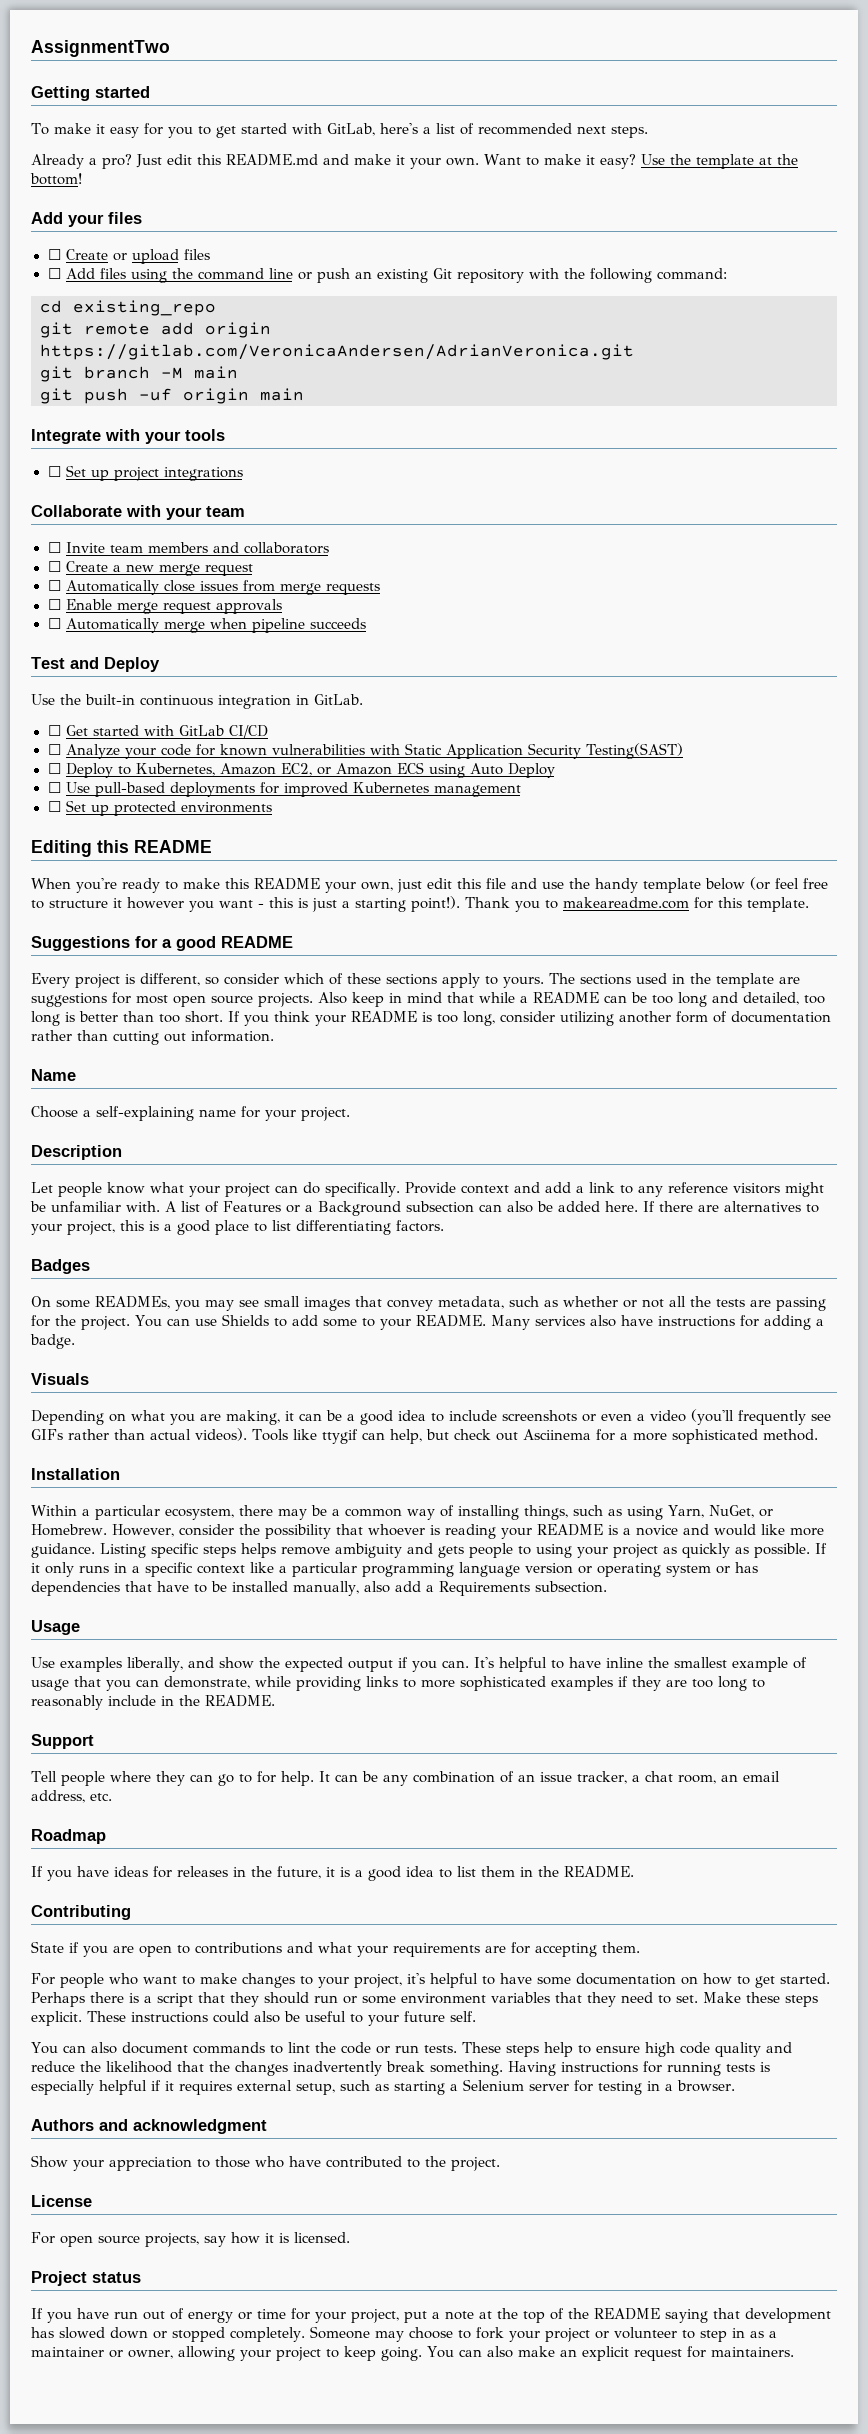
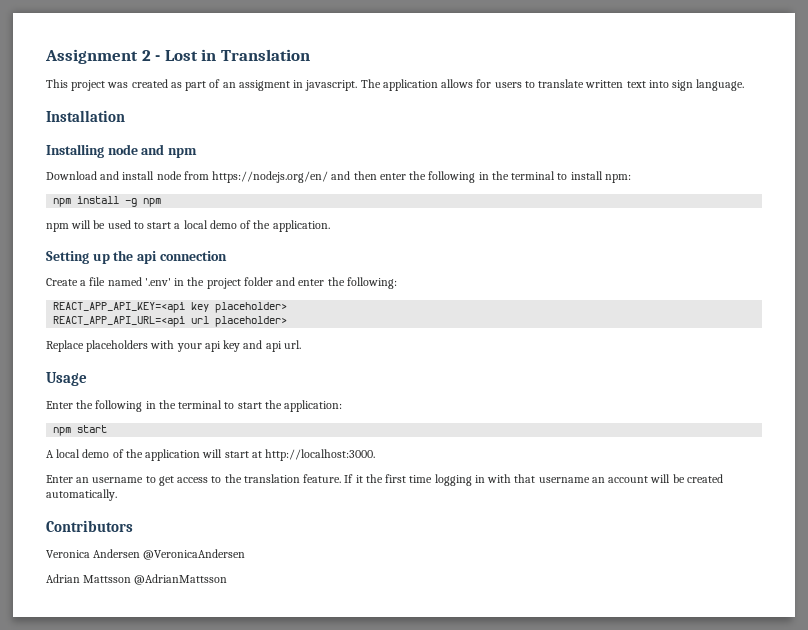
- AssignmentTwo
- Getting started
- To make it easy for you to get started with GitLab, here's a list of recommended next steps.
- Already a pro? Just edit this README.md and make it your own. Want to make it easy? Use the template at the bottom!
- Add your files
- ☐ Create or upload files
- ☐ Add files using the command line or push an existing Git repository with the following command:
- cd existing_repo
- git remote add origin https://gitlab.com/VeronicaAndersen/AdrianVeronica.git
- git branch -M main
- git push -uf origin main
- Integrate with your tools
- ☐ Set up project integrations
- Collaborate with your team
- ☐ Invite team members and collaborators
- ☐ Create a new merge request
- ☐ Automatically close issues from merge requests
- ☐ Enable merge request approvals
- ☐ Automatically merge when pipeline succeeds
- Test and Deploy
- Use the built-in continuous integration in GitLab.
- ☐ Get started with GitLab CI/CD
- ☐ Analyze your code for known vulnerabilities with Static Application Security Testing(SAST)
- ☐ Deploy to Kubernetes, Amazon EC2, or Amazon ECS using Auto Deploy
- ☐ Use pull-based deployments for improved Kubernetes management
- ☐ Set up protected environments
- Editing this README
- When you're ready to make this README your own, just edit this file and use the handy template below (or feel free to structure it however you want - this is just a starting point!). Thank you to makeareadme.com for this template.
- Suggestions for a good README
- Every project is different, so consider which of these sections apply to yours. The sections used in the template are suggestions for most open source projects. Also keep in mind that while a README can be too long and detailed, too long is better than too short. If you think your README is too long, consider utilizing another form of documentation rather than cutting out information.
- Name
- Choose a self-explaining name for your project.
- Description
- Let people know what your project can do specifically. Provide context and add a link to any reference visitors might be unfamiliar with. A list of Features or a Background subsection can also be added here. If there are alternatives to your project, this is a good place to list differentiating factors.
- Badges
- On some READMEs, you may see small images that convey metadata, such as whether or not all the tests are passing for the project. You can use Shields to add some to your README. Many services also have instructions for adding a badge.
- Visuals
- Depending on what you are making, it can be a good idea to include screenshots or even a video (you'll frequently see GIFs rather than actual videos). Tools like ttygif can help, but check out Asciinema for a more sophisticated method.
+ Assignment 2 - Lost in Translation
+ This project was created as part of an assigment in javascript. The application allows for users to translate written text into sign language.
  Installation
- Within a particular ecosystem, there may be a common way of installing things, such as using Yarn, NuGet, or Homebrew. However, consider the possibility that whoever is reading your README is a novice and would like more guidance. Listing specific steps helps remove ambiguity and gets people to using your project as quickly as possible. If it only runs in a specific context like a particular programming language version or operating system or has dependencies that have to be installed manually, also add a Requirements subsection.
+ Installing node and npm
+ Download and install node from https://nodejs.org/en/ and then enter the following in the terminal to install npm:
+ npm install -g npm
+ npm will be used to start a local demo of the application.
+ Setting up the api connection
+ Create a file named '.env' in the project folder and enter the following:
+ REACT_APP_API_KEY=<api key placeholder>
+ REACT_APP_API_URL=<api url placeholder>
+ Replace placeholders with your api key and api url.
  Usage
- Use examples liberally, and show the expected output if you can. It's helpful to have inline the smallest example of usage that you can demonstrate, while providing links to more sophisticated examples if they are too long to reasonably include in the README.
- Support
- Tell people where they can go to for help. It can be any combination of an issue tracker, a chat room, an email address, etc.
- Roadmap
- If you have ideas for releases in the future, it is a good idea to list them in the README.
- Contributing
- State if you are open to contributions and what your requirements are for accepting them.
- For people who want to make changes to your project, it's helpful to have some documentation on how to get started. Perhaps there is a script that they should run or some environment variables that they need to set. Make these steps explicit. These instructions could also be useful to your future self.
- You can also document commands to lint the code or run tests. These steps help to ensure high code quality and reduce the likelihood that the changes inadvertently break something. Having instructions for running tests is especially helpful if it requires external setup, such as starting a Selenium server for testing in a browser.
- Authors and acknowledgment
- Show your appreciation to those who have contributed to the project.
- License
- For open source projects, say how it is licensed.
- Project status
- If you have run out of energy or time for your project, put a note at the top of the README saying that development has slowed down or stopped completely. Someone may choose to fork your project or volunteer to step in as a maintainer or owner, allowing your project to keep going. You can also make an explicit request for maintainers.
+ Enter the following in the terminal to start the application:
+ npm start
+ A local demo of the application will start at http://localhost:3000.
+ Enter an username to get access to the translation feature. If it the first time logging in with that username an account will be created automatically.
+ Contributors
+ Veronica Andersen @VeronicaAndersen
+ Adrian Mattsson @AdrianMattsson

